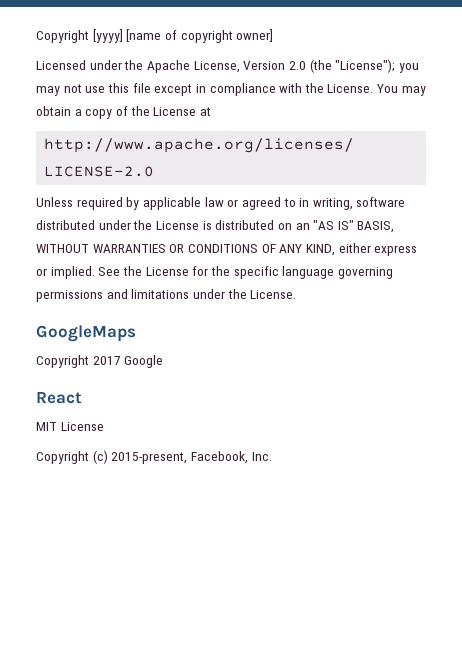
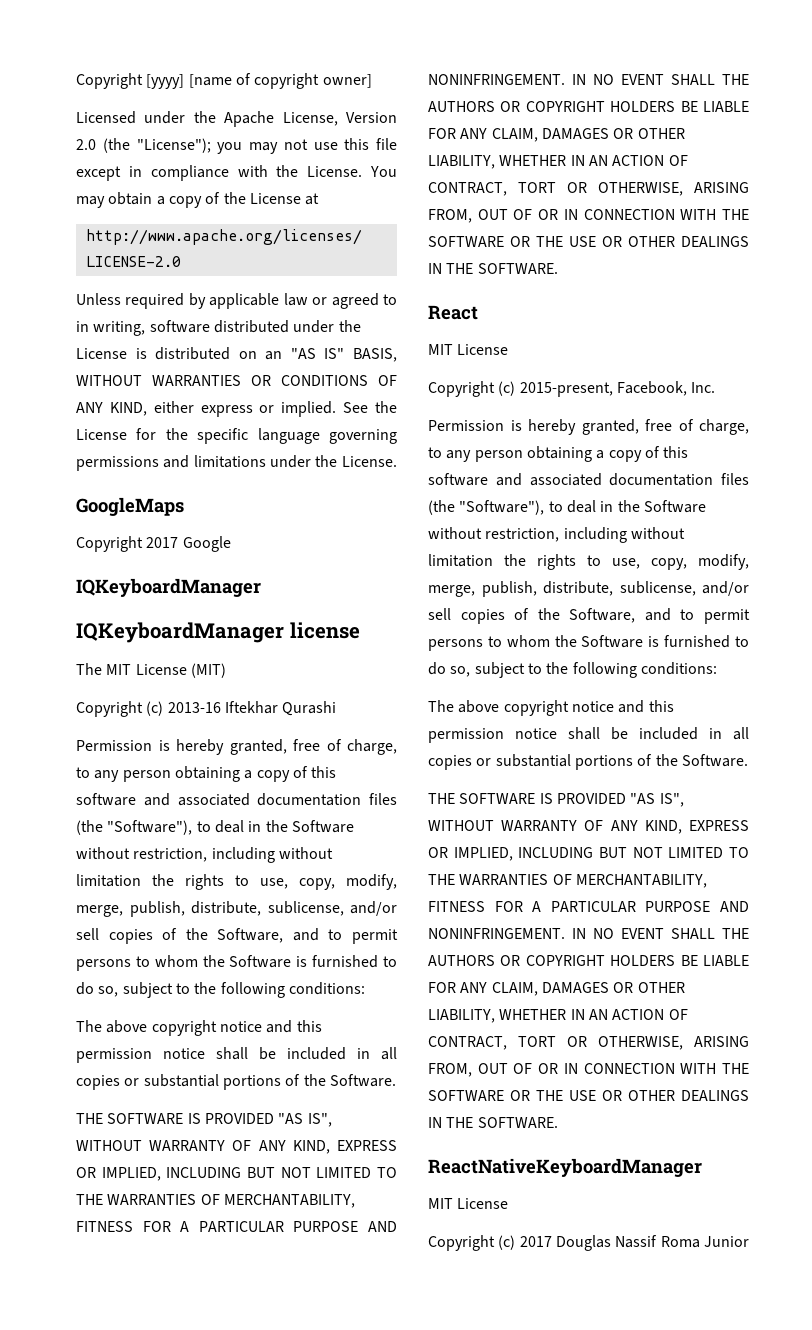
  Copyright 2017 Google
+ IQKeyboardManager
+ IQKeyboardManager license
+ The MIT License (MIT)
+ Copyright (c) 2013-16 Iftekhar Qurashi
+ Permission is hereby granted, free of charge, to any person obtaining a copy of this software and associated documentation files (the "Software"), to deal in the Software without restriction, including without limitation the rights to use, copy, modify, merge, publish, distribute, sublicense, and/or sell copies of the Software, and to permit persons to whom the Software is furnished to do so, subject to the following conditions:
+ The above copyright notice and this permission notice shall be included in all copies or substantial portions of the Software.
+ THE SOFTWARE IS PROVIDED "AS IS", WITHOUT WARRANTY OF ANY KIND, EXPRESS OR IMPLIED, INCLUDING BUT NOT LIMITED TO THE WARRANTIES OF MERCHANTABILITY, FITNESS FOR A PARTICULAR PURPOSE AND NONINFRINGEMENT. IN NO EVENT SHALL THE AUTHORS OR COPYRIGHT HOLDERS BE LIABLE FOR ANY CLAIM, DAMAGES OR OTHER LIABILITY, WHETHER IN AN ACTION OF CONTRACT, TORT OR OTHERWISE, ARISING FROM, OUT OF OR IN CONNECTION WITH THE SOFTWARE OR THE USE OR OTHER DEALINGS IN THE SOFTWARE.
  Copyright (c) 2015-present, Facebook, Inc.
+ Permission is hereby granted, free of charge, to any person obtaining a copy of this software and associated documentation files (the "Software"), to deal in the Software without restriction, including without limitation the rights to use, copy, modify, merge, publish, distribute, sublicense, and/or sell copies of the Software, and to permit persons to whom the Software is furnished to do so, subject to the following conditions:
+ The above copyright notice and this permission notice shall be included in all copies or substantial portions of the Software.
+ THE SOFTWARE IS PROVIDED "AS IS", WITHOUT WARRANTY OF ANY KIND, EXPRESS OR IMPLIED, INCLUDING BUT NOT LIMITED TO THE WARRANTIES OF MERCHANTABILITY, FITNESS FOR A PARTICULAR PURPOSE AND NONINFRINGEMENT. IN NO EVENT SHALL THE AUTHORS OR COPYRIGHT HOLDERS BE LIABLE FOR ANY CLAIM, DAMAGES OR OTHER LIABILITY, WHETHER IN AN ACTION OF CONTRACT, TORT OR OTHERWISE, ARISING FROM, OUT OF OR IN CONNECTION WITH THE SOFTWARE OR THE USE OR OTHER DEALINGS IN THE SOFTWARE.
+ ReactNativeKeyboardManager
+ MIT License
+ Copyright (c) 2017 Douglas Nassif Roma Junior

